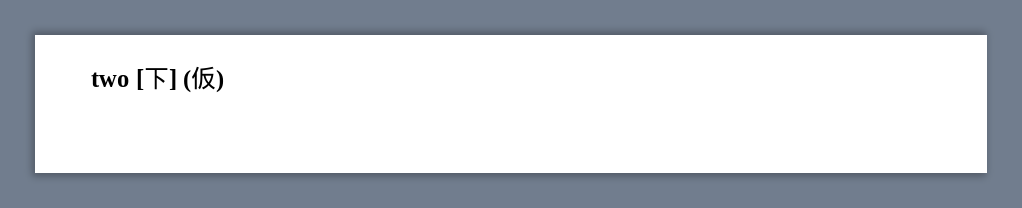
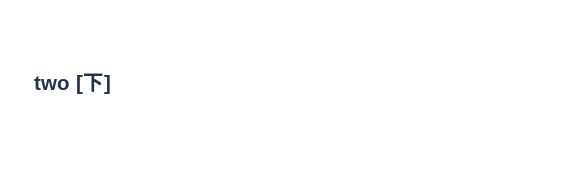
- two [下] (仮)
+ two [下]

